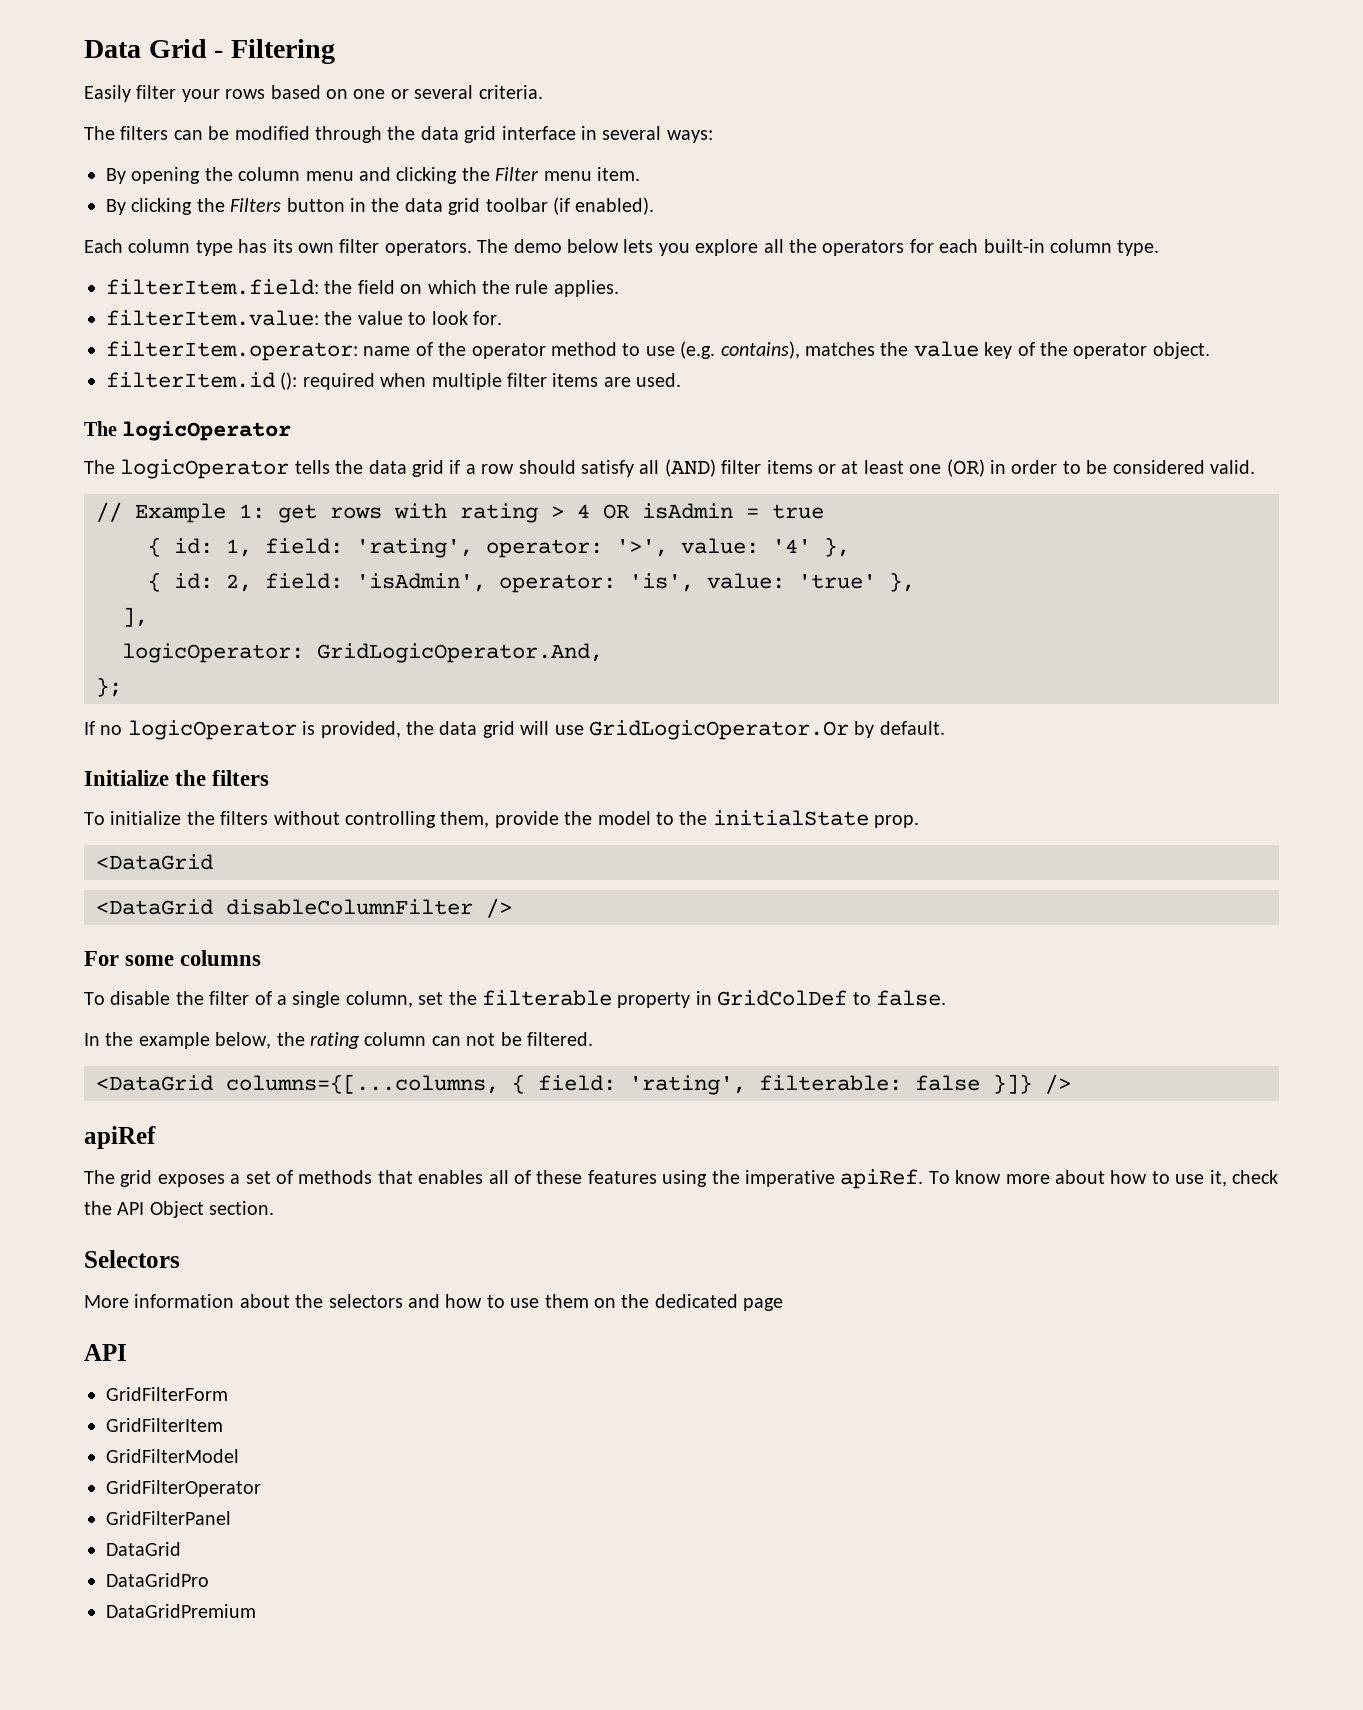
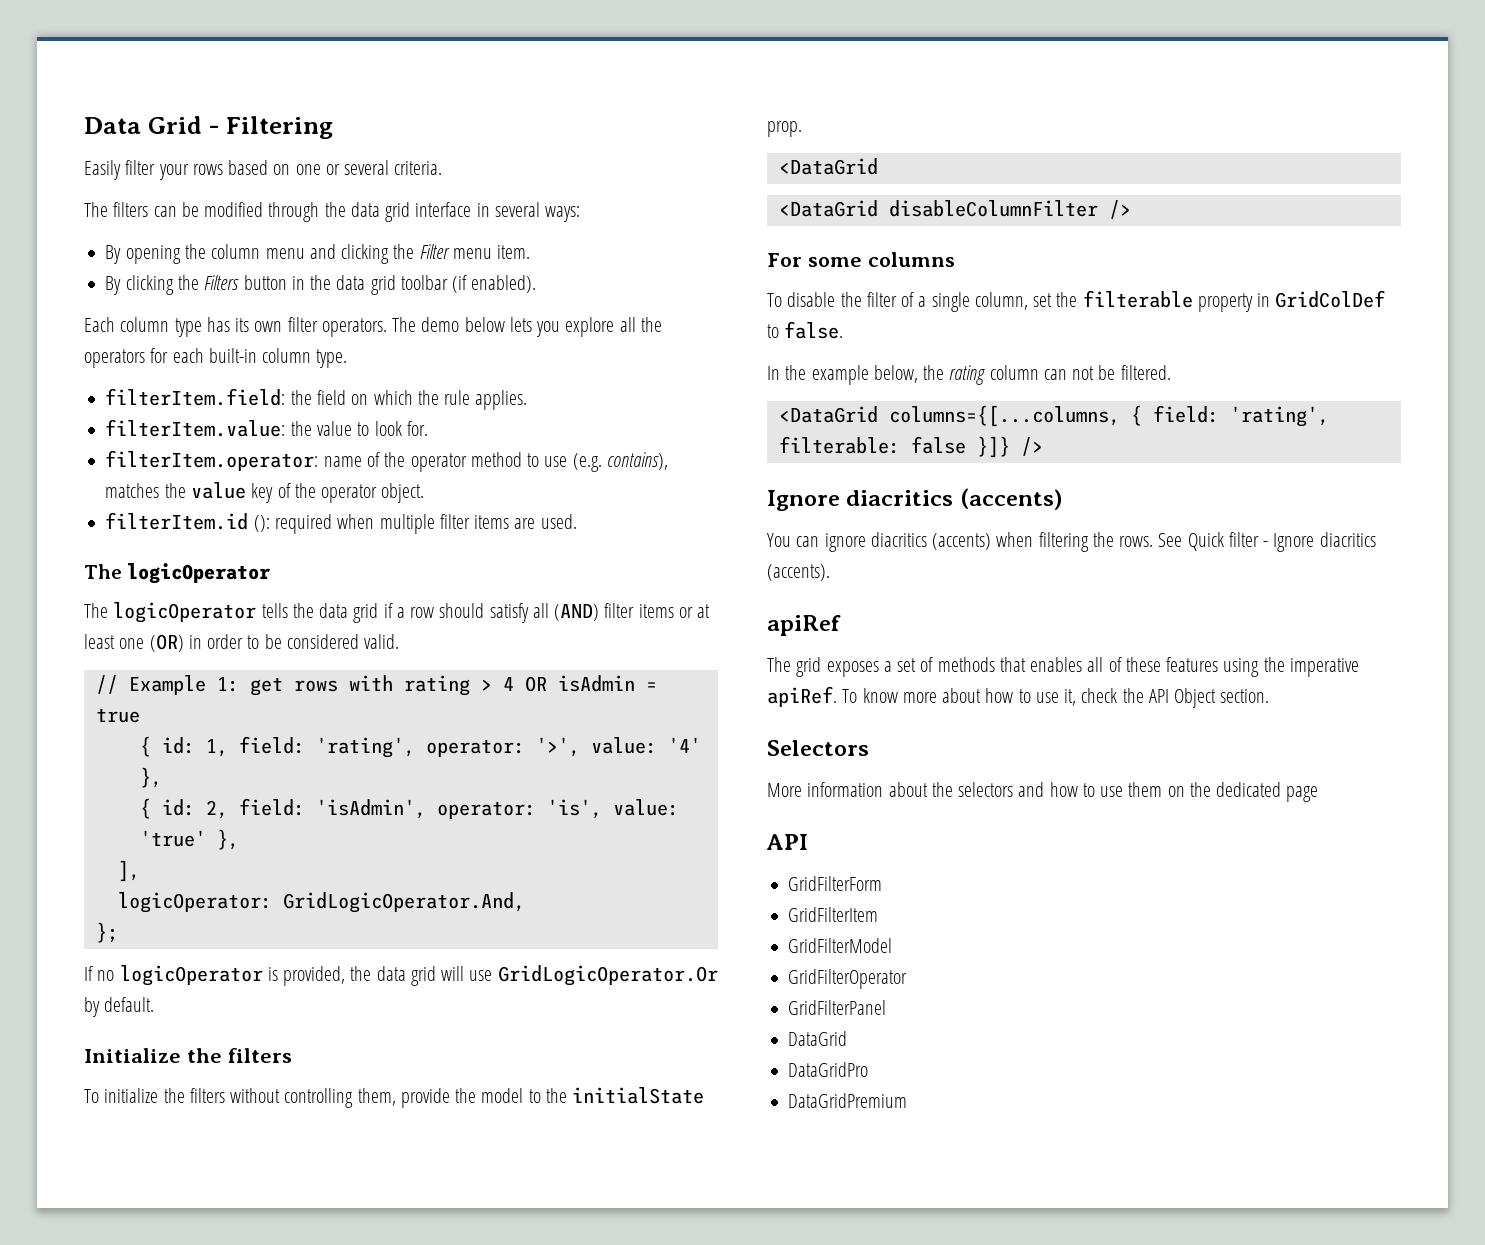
+ Ignore diacritics (accents)
+ You can ignore diacritics (accents) when filtering the rows. See Quick filter - Ignore diacritics (accents).

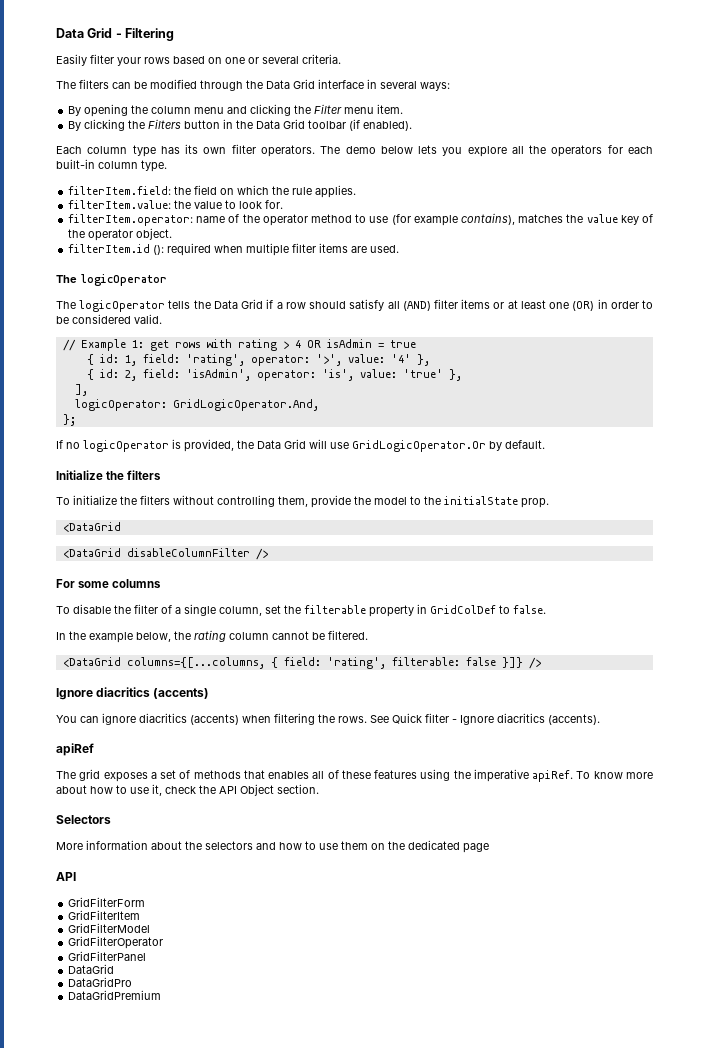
- The filters can be modified through the data grid interface in several ways:
+ The filters can be modified through the Data Grid interface in several ways:
- By clicking the Filters button in the data grid toolbar (if enabled).
+ By clicking the Filters button in the Data Grid toolbar (if enabled).
- filterItem.operator: name of the operator method to use (e.g. contains), matches the value key of the operator object.
+ filterItem.operator: name of the operator method to use (for example contains), matches the value key of the operator object.
- The logicOperator tells the data grid if a row should satisfy all (AND) filter items or at least one (OR) in order to be considered valid.
+ The logicOperator tells the Data Grid if a row should satisfy all (AND) filter items or at least one (OR) in order to be considered valid.
- If no logicOperator is provided, the data grid will use GridLogicOperator.Or by default.
+ If no logicOperator is provided, the Data Grid will use GridLogicOperator.Or by default.
- In the example below, the rating column can not be filtered.
+ In the example below, the rating column cannot be filtered.

